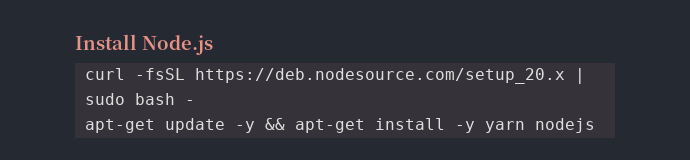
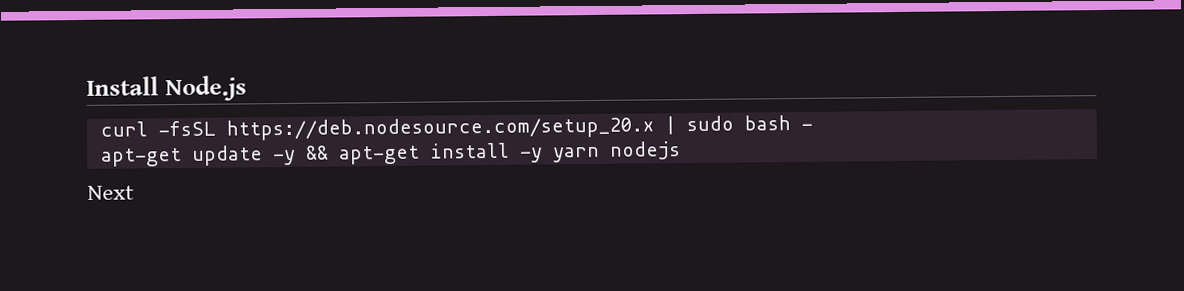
+ Next

